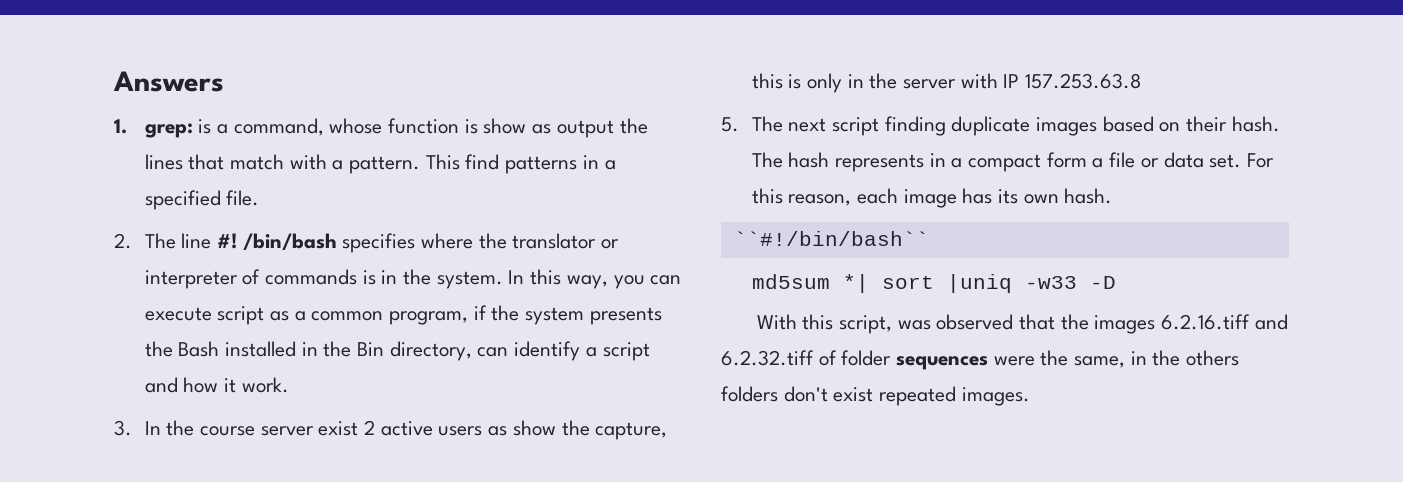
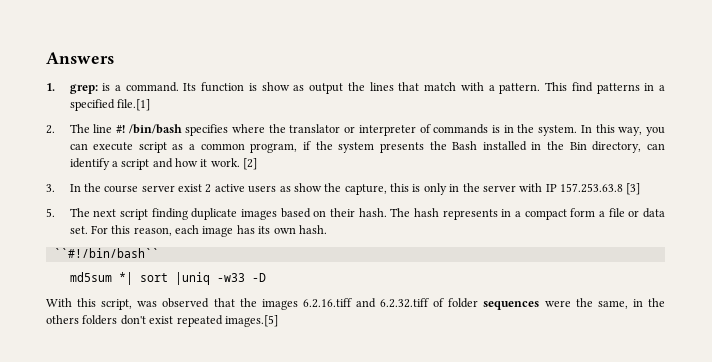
- 1. grep: is a command, whose function is show as output the lines that match with a pattern.
+ 1. grep: is a command. Its function is show as output the lines that match with a pattern.
- This find patterns in a specified file.
+ This find patterns in a specified file.[1]
+ [2]
- 3. In the course server exist 2 active users as show the capture, this is only in the server with IP 157.253.63.8
+ 3. In the course server exist 2 active users as show the capture, this is only in the server with IP 157.253.63.8 [3]
- With this script, was observed that the images 6.2.16.tiff and 6.2.32.tiff of folder sequences were the same, in the others folders don't exist repeated images.
+ With this script, was observed that the images 6.2.16.tiff and 6.2.32.tiff of folder sequences were the same, in the others folders don't exist repeated images.[5]

